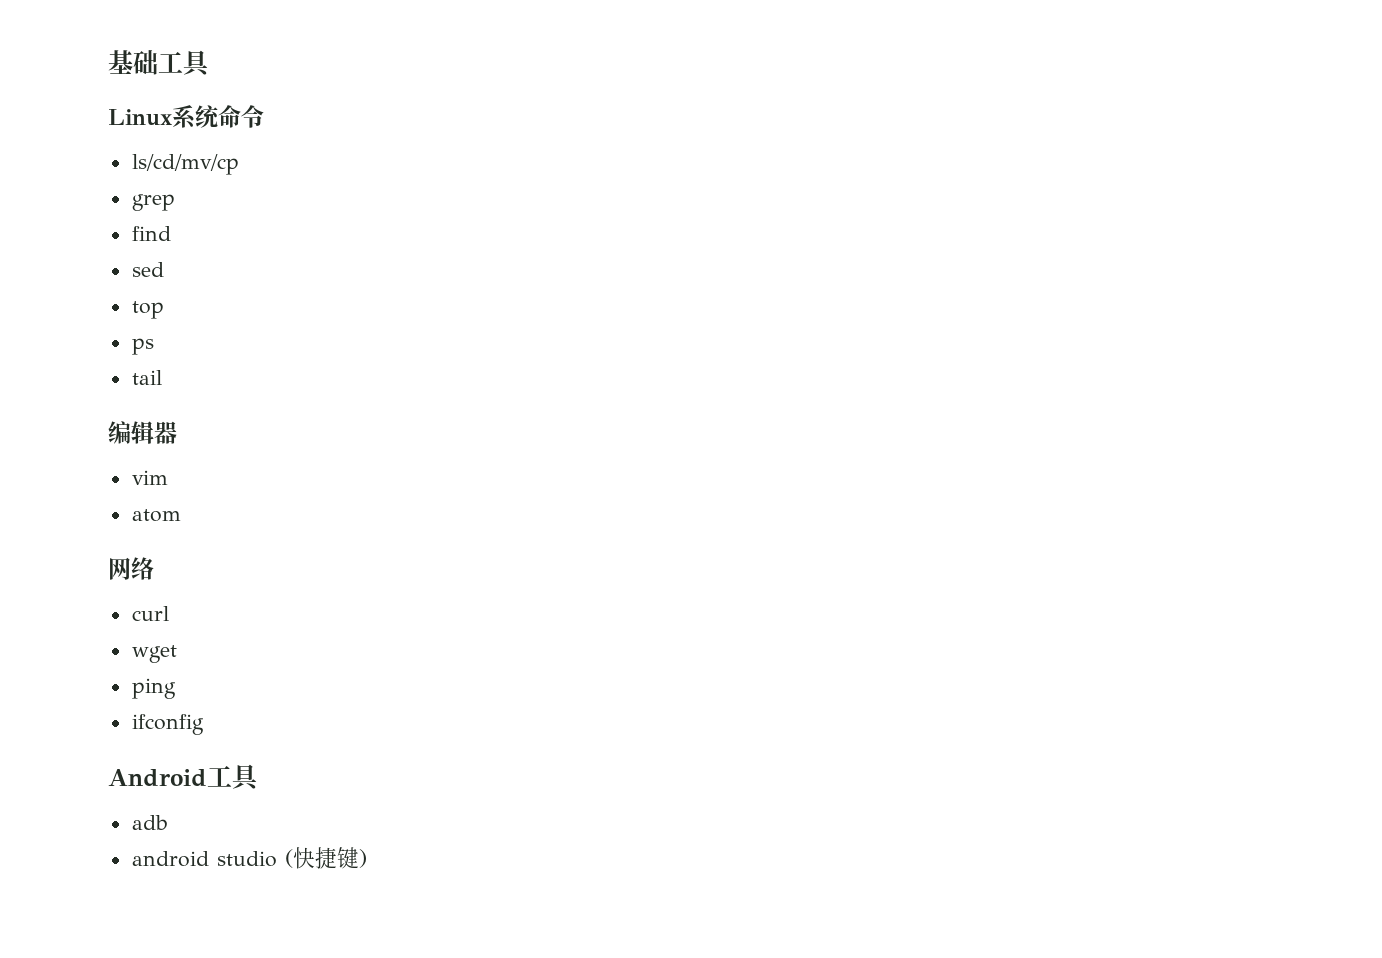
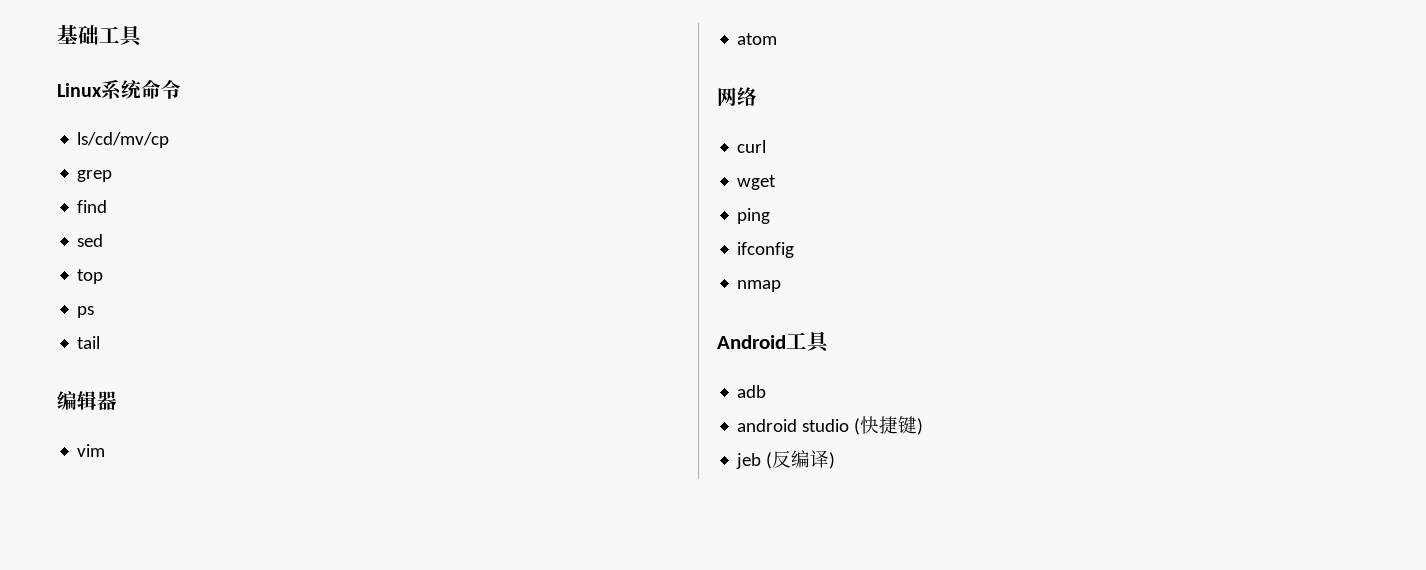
+ nmap
+ jeb (反编译)

